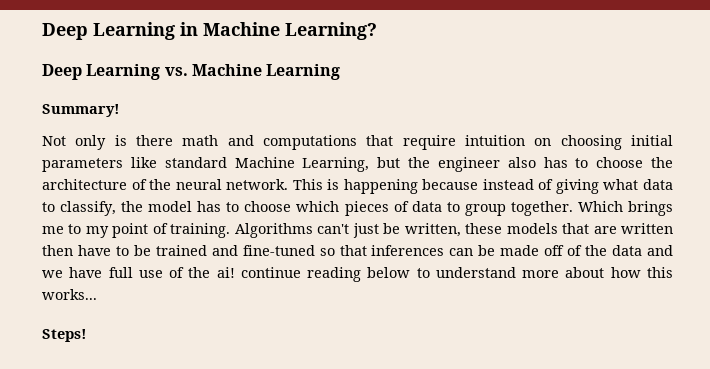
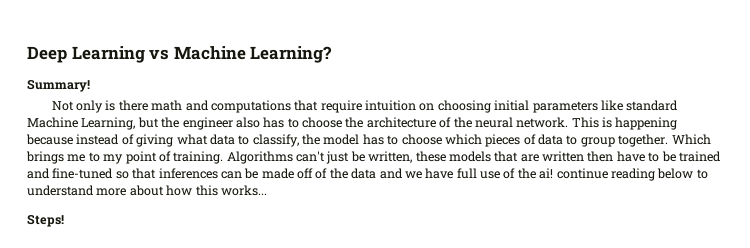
- Deep Learning in Machine Learning?
+ Deep Learning vs Machine Learning?
- Deep Learning vs. Machine Learning

